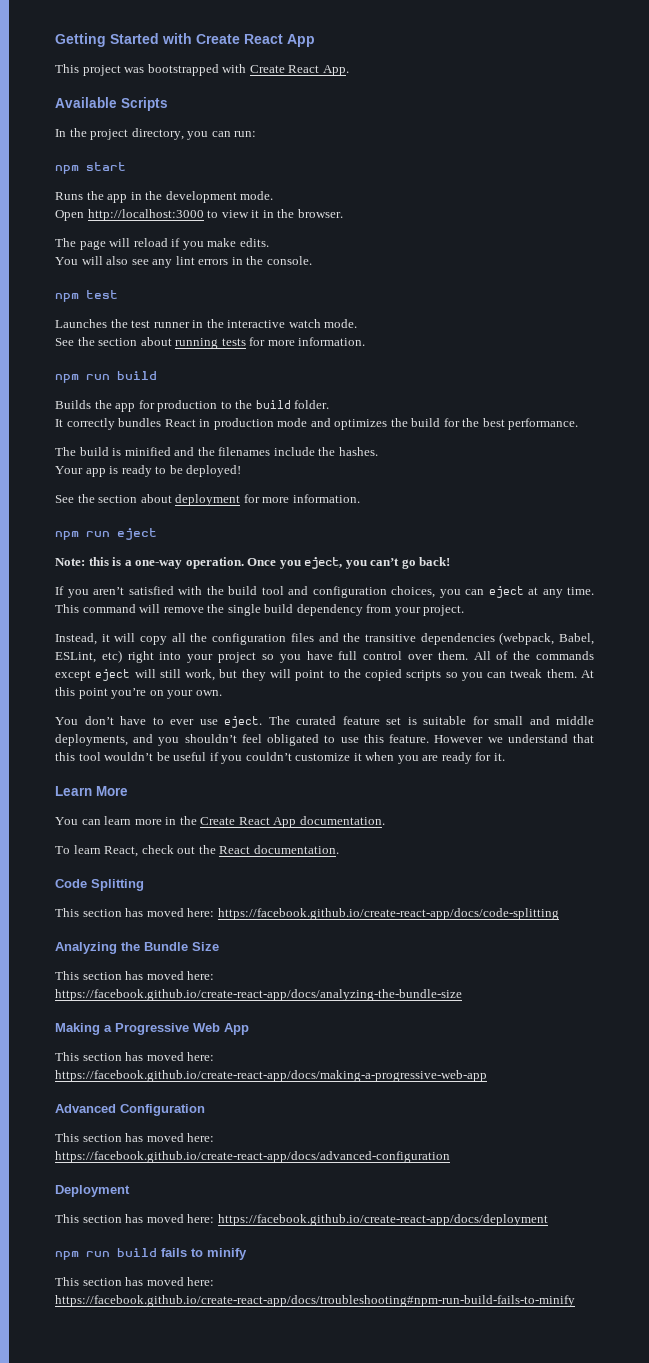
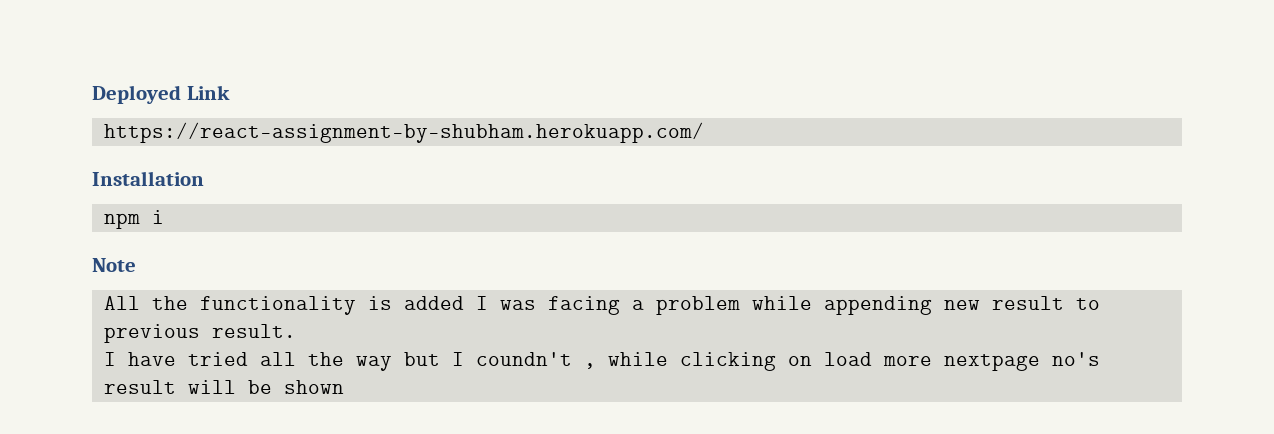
- Getting Started with Create React App
- This project was bootstrapped with Create React App.
- Available Scripts
- In the project directory, you can run:
- npm start
- Runs the app in the development mode.
- Open http://localhost:3000 to view it in the browser.
- The page will reload if you make edits.
- You will also see any lint errors in the console.
- npm test
- Launches the test runner in the interactive watch mode.
- See the section about running tests for more information.
- npm run build
- Builds the app for production to the build folder.
- It correctly bundles React in production mode and optimizes the build for the best performance.
- The build is minified and the filenames include the hashes.
- Your app is ready to be deployed!
- See the section about deployment for more information.
- npm run eject
- Note: this is a one-way operation. Once you eject, you can’t go back!
- If you aren’t satisfied with the build tool and configuration choices, you can eject at any time. This command will remove the single build dependency from your project.
- Instead, it will copy all the configuration files and the transitive dependencies (webpack, Babel, ESLint, etc) right into your project so you have full control over them. All of the commands except eject will still work, but they will point to the copied scripts so you can tweak them. At this point you’re on your own.
- You don’t have to ever use eject. The curated feature set is suitable for small and middle deployments, and you shouldn’t feel obligated to use this feature. However we understand that this tool wouldn’t be useful if you couldn’t customize it when you are ready for it.
- Learn More
- You can learn more in the Create React App documentation.
- To learn React, check out the React documentation.
- Code Splitting
- This section has moved here: https://facebook.github.io/create-react-app/docs/code-splitting
- Analyzing the Bundle Size
- This section has moved here: https://facebook.github.io/create-react-app/docs/analyzing-the-bundle-size
- Making a Progressive Web App
- This section has moved here: https://facebook.github.io/create-react-app/docs/making-a-progressive-web-app
- Advanced Configuration
- This section has moved here: https://facebook.github.io/create-react-app/docs/advanced-configuration
- Deployment
- This section has moved here: https://facebook.github.io/create-react-app/docs/deployment
- npm run build fails to minify
- This section has moved here: https://facebook.github.io/create-react-app/docs/troubleshooting#npm-run-build-fails-to-minify
+ Deployed Link
+ https://react-assignment-by-shubham.herokuapp.com/
+ Installation
+ npm i
+ Note
+ All the functionality is added I was facing a problem while appending new result to previous result.
+ I have tried all the way but I coundn't , while clicking on load more nextpage no's result will be shown

